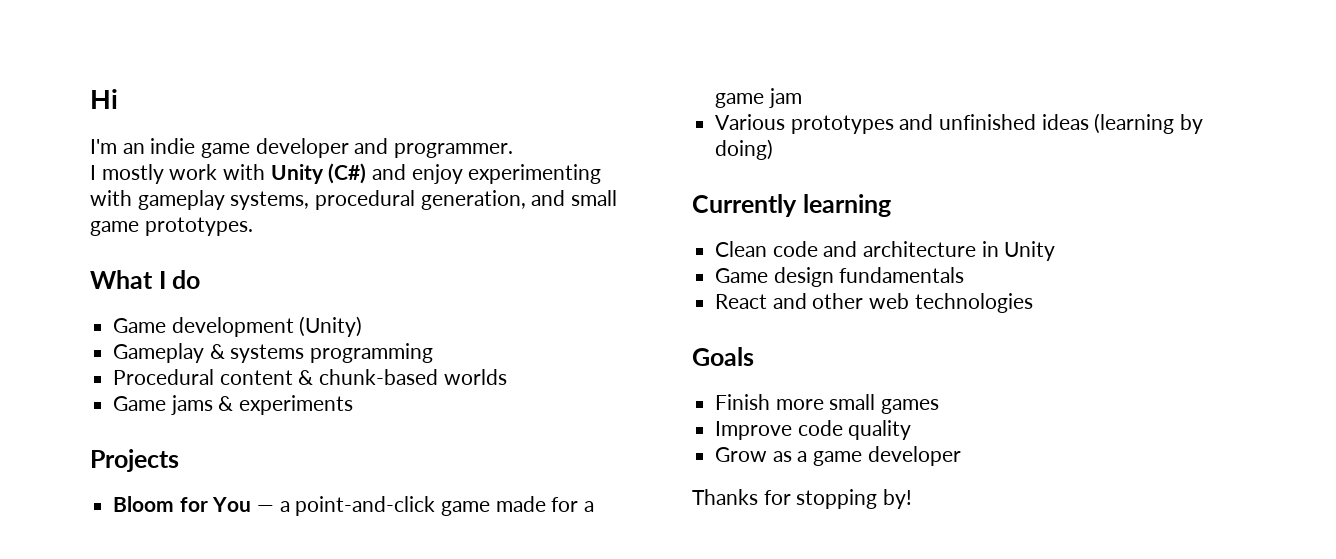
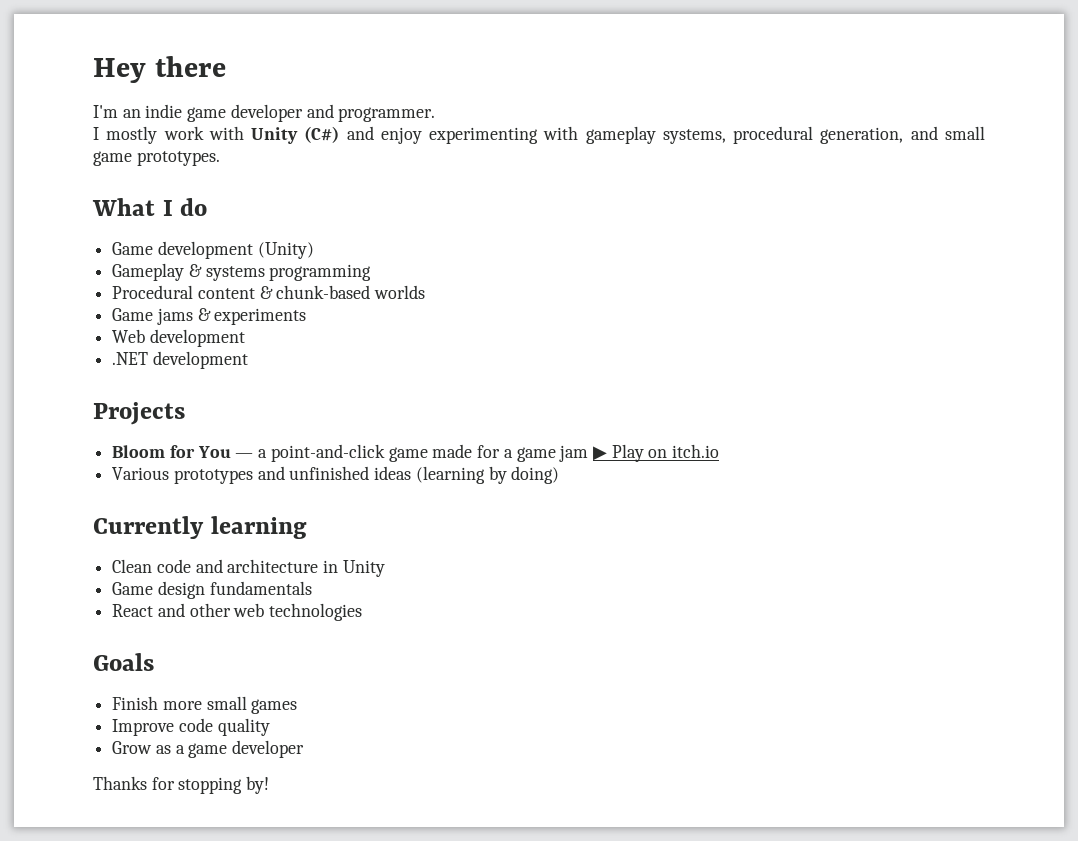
- Hi
+ Hey there
+ Web development
+ .NET development
- Bloom for You — a point-and-click game made for a game jam
+ Bloom for You — a point-and-click game made for a game jam ▶ Play on itch.io

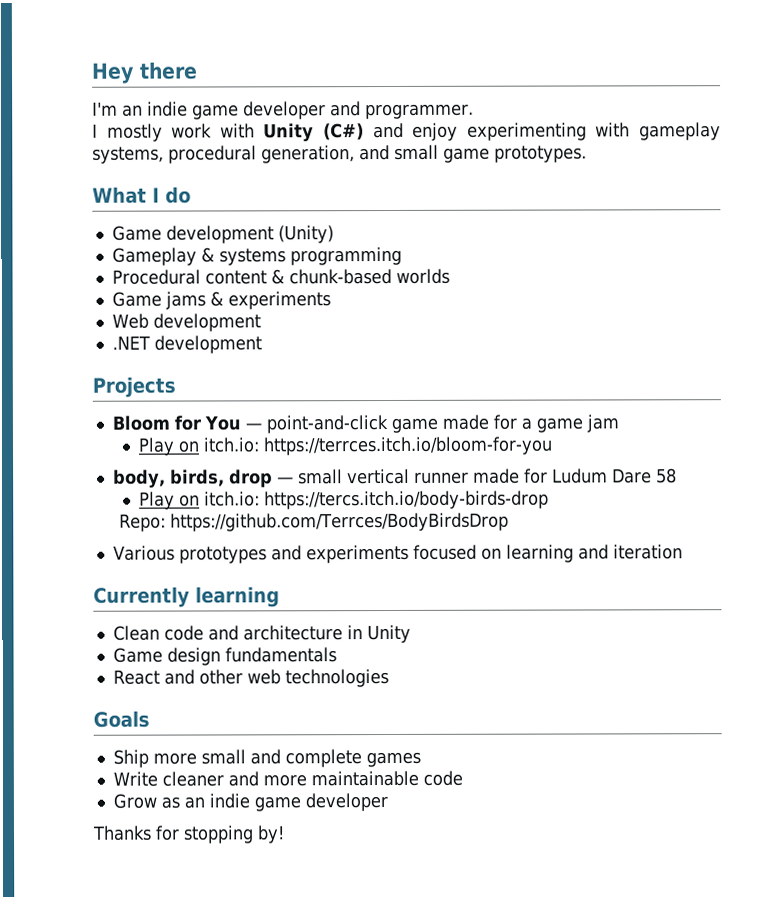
- Bloom for You — a point-and-click game made for a game jam ▶ Play on itch.io
- Various prototypes and unfinished ideas (learning by doing)
+ Bloom for You — point-and-click game made for a game jam
+ Play on itch.io: https://terrces.itch.io/bloom-for-you
+ body, birds, drop — small vertical runner made for Ludum Dare 58
+ Play on itch.io: https://tercs.itch.io/body-birds-drop
+ Repo: https://github.com/Terrces/BodyBirdsDrop
+ Various prototypes and experiments focused on learning and iteration
- Finish more small games
+ Ship more small and complete games
- Improve code quality
+ Write cleaner and more maintainable code
- Grow as a game developer
+ Grow as an indie game developer

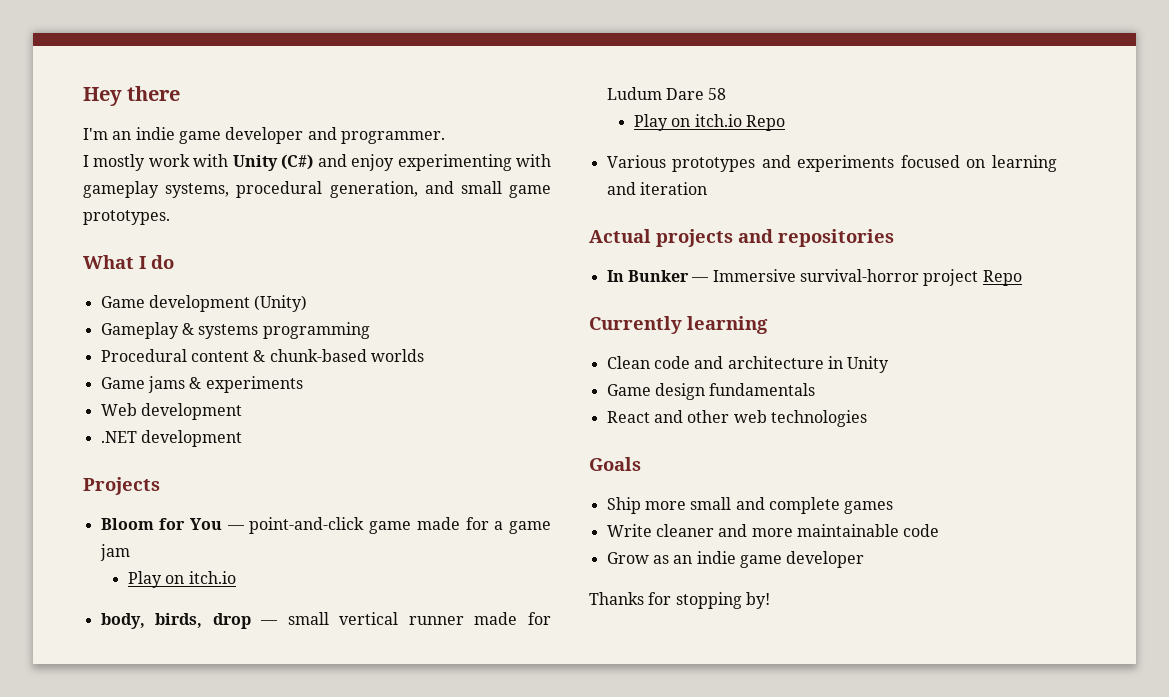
  Bloom for You — point-and-click game made for a game jam
- Play on itch.io: https://terrces.itch.io/bloom-for-you
+ Play on itch.io
- Play on itch.io: https://tercs.itch.io/body-birds-drop
- Repo: https://github.com/Terrces/BodyBirdsDrop
+ Play on itch.io Repo
+ Actual projects and repositories
+ In Bunker — Immersive survival-horror project Repo

